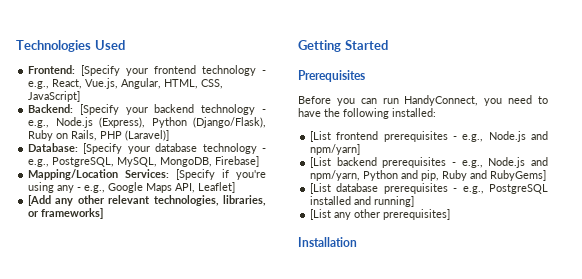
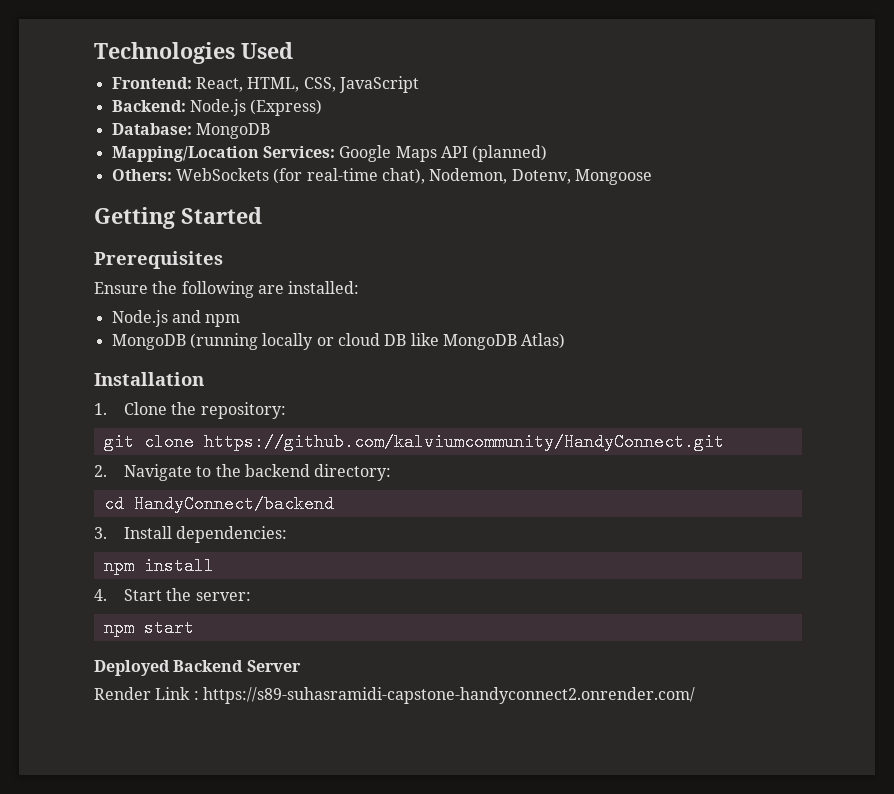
- Frontend: [Specify your frontend technology - e.g., React, Vue.js, Angular, HTML, CSS, JavaScript]
+ Frontend: React, HTML, CSS, JavaScript
- Backend: [Specify your backend technology - e.g., Node.js (Express), Python (Django/Flask), Ruby on Rails, PHP (Laravel)]
- Database: [Specify your database technology - e.g., PostgreSQL, MySQL, MongoDB, Firebase]
- Mapping/Location Services: [Specify if you're using any - e.g., Google Maps API, Leaflet]
- [Add any other relevant technologies, libraries, or frameworks]
+ Backend: Node.js (Express)
+ Database: MongoDB
+ Mapping/Location Services: Google Maps API (planned)
+ Others: WebSockets (for real-time chat), Nodemon, Dotenv, Mongoose
  Getting Started
  Prerequisites
- Before you can run HandyConnect, you need to have the following installed:
+ Ensure the following are installed:
- [List frontend prerequisites - e.g., Node.js and npm/yarn]
- [List backend prerequisites - e.g., Node.js and npm/yarn, Python and pip, Ruby and RubyGems]
- [List database prerequisites - e.g., PostgreSQL installed and running]
- [List any other prerequisites]
+ Node.js and npm
+ MongoDB (running locally or cloud DB like MongoDB Atlas)
  Installation
+ 1. Clone the repository:
+ git clone https://github.com/kalviumcommunity/HandyConnect.git
+ 2. Navigate to the backend directory:
+ cd HandyConnect/backend
+ 3. Install dependencies:
+ npm install
+ 4. Start the server:
+ npm start
+ Deployed Backend Server
+ Render Link : https://s89-suhasramidi-capstone-handyconnect2.onrender.com/

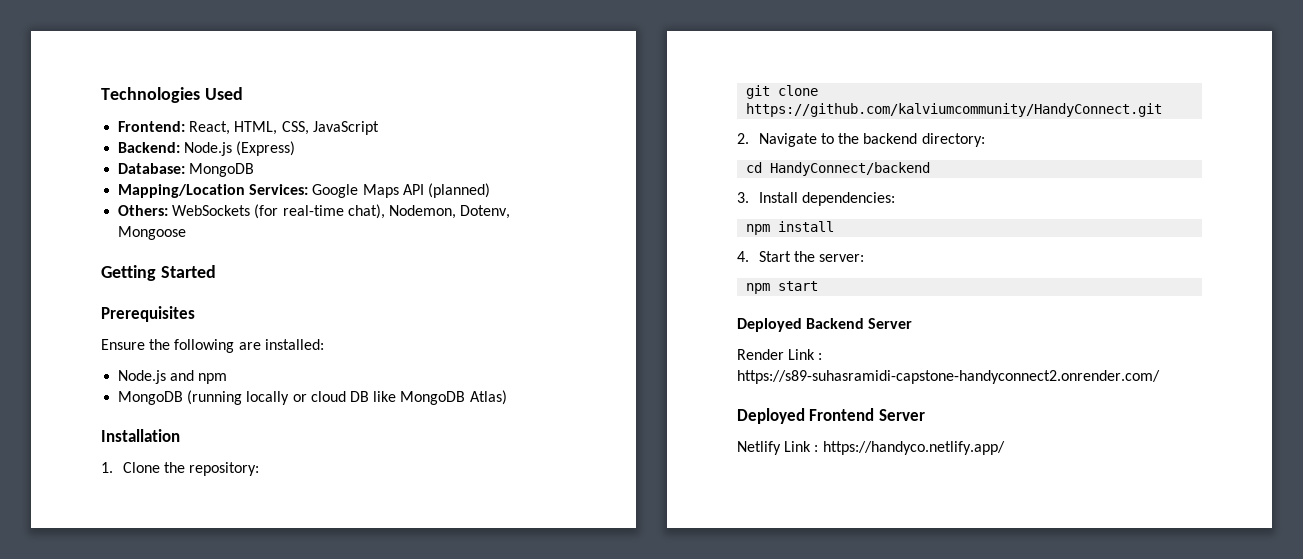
+ Deployed Frontend Server
+ Netlify Link : https://handyco.netlify.app/

